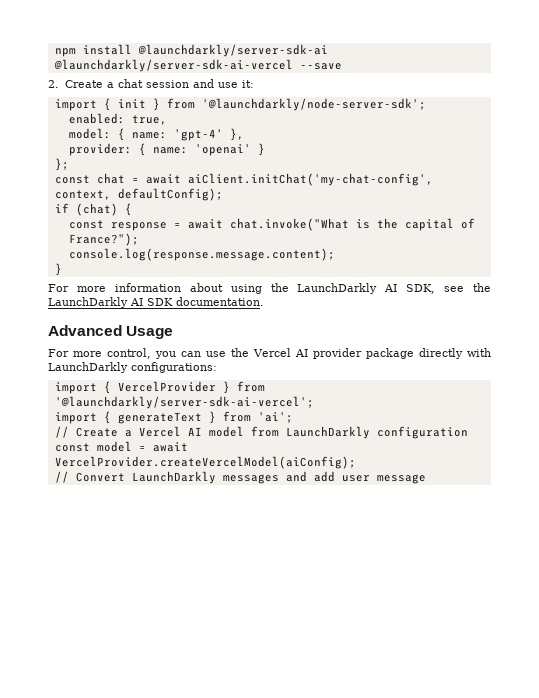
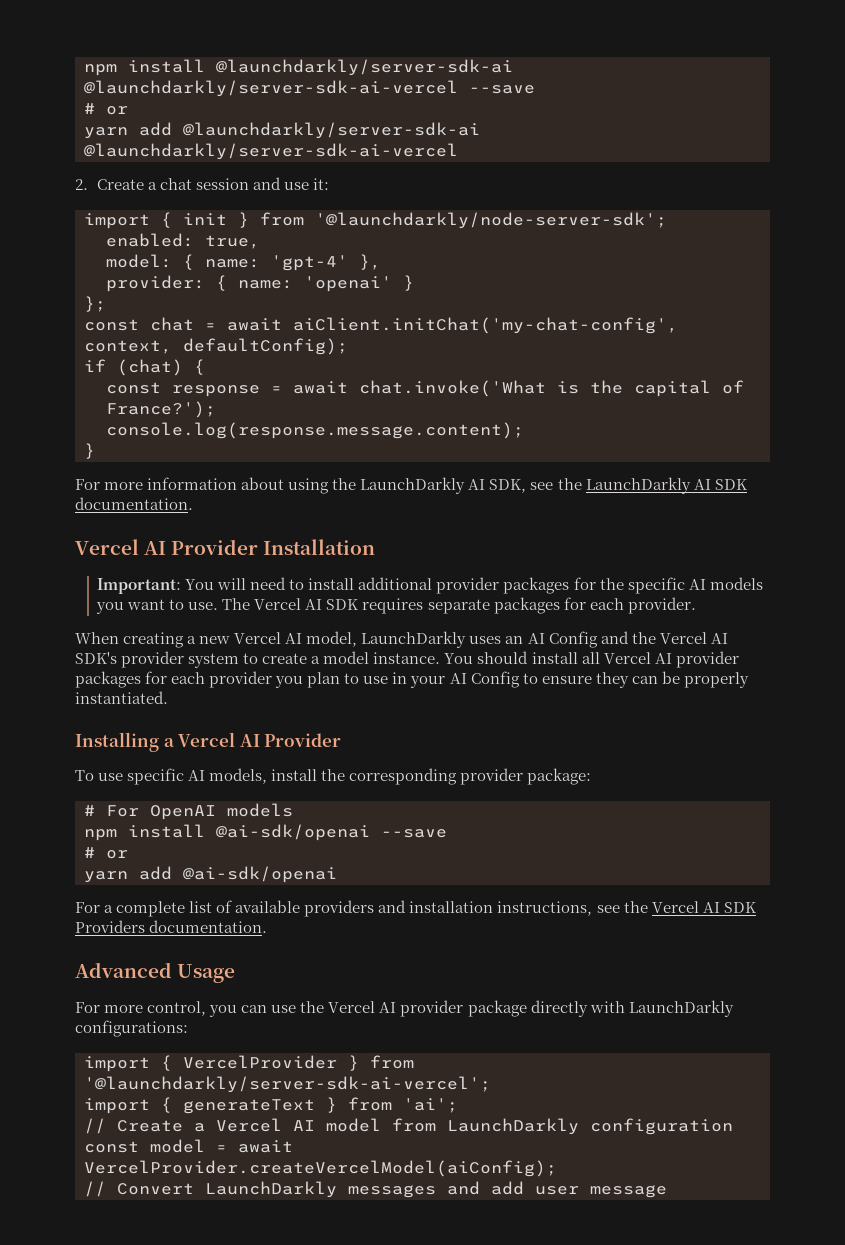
  npm install @launchdarkly/server-sdk-ai @launchdarkly/server-sdk-ai-vercel --save
+ # or
+ yarn add @launchdarkly/server-sdk-ai @launchdarkly/server-sdk-ai-vercel
- const response = await chat.invoke("What is the capital of France?");
+ const response = await chat.invoke('What is the capital of France?');
+ Vercel AI Provider Installation
+ Important: You will need to install additional provider packages for the specific AI models you want to use. The Vercel AI SDK requires separate packages for each provider.
+ When creating a new Vercel AI model, LaunchDarkly uses an AI Config and the Vercel AI SDK's provider system to create a model instance. You should install all Vercel AI provider packages for each provider you plan to use in your AI Config to ensure they can be properly instantiated.
+ Installing a Vercel AI Provider
+ To use specific AI models, install the corresponding provider package:
+ # For OpenAI models
+ npm install @ai-sdk/openai --save
+ # or
+ yarn add @ai-sdk/openai
+ For a complete list of available providers and installation instructions, see the Vercel AI SDK Providers documentation.

